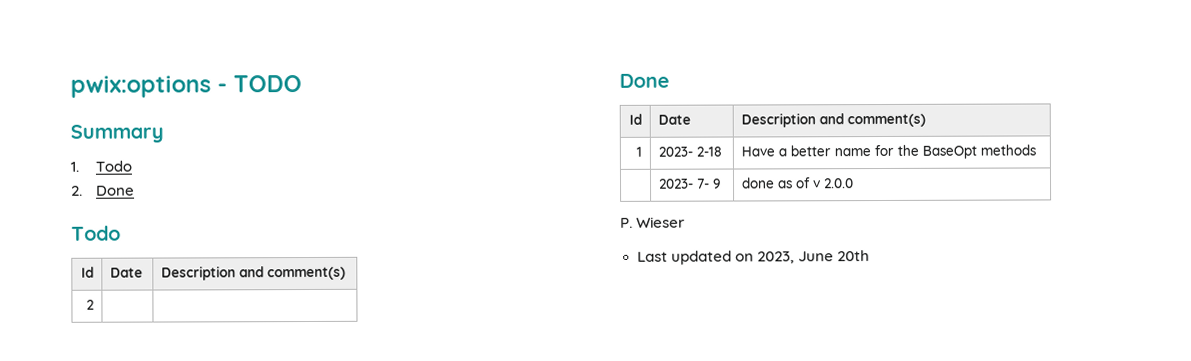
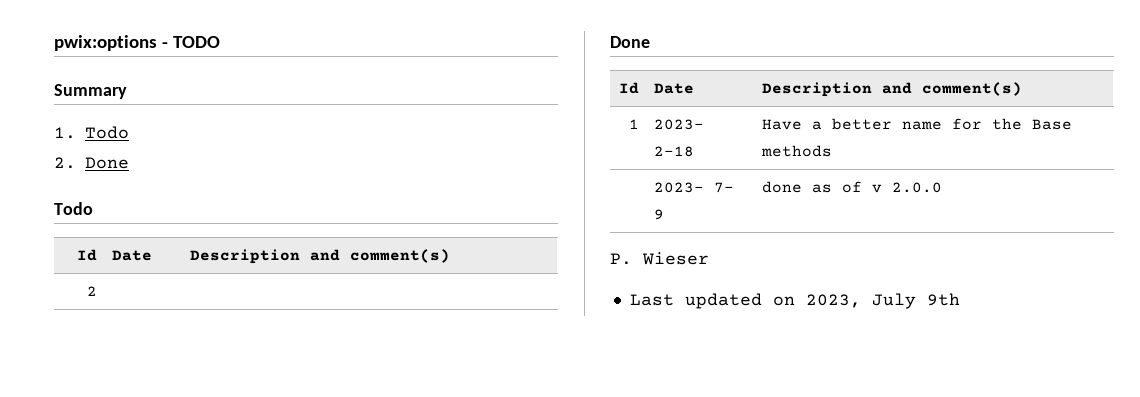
- 1 | 2023- 2-18 | Have a better name for the BaseOpt methods
+ 1 | 2023- 2-18 | Have a better name for the Base methods
- Last updated on 2023, June 20th
+ Last updated on 2023, July 9th

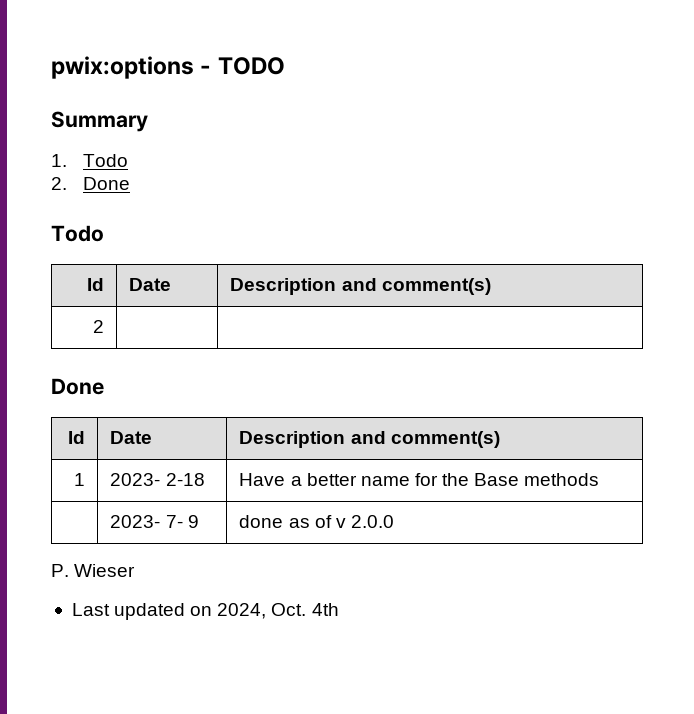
- Last updated on 2023, July 9th
+ Last updated on 2024, Oct. 4th

